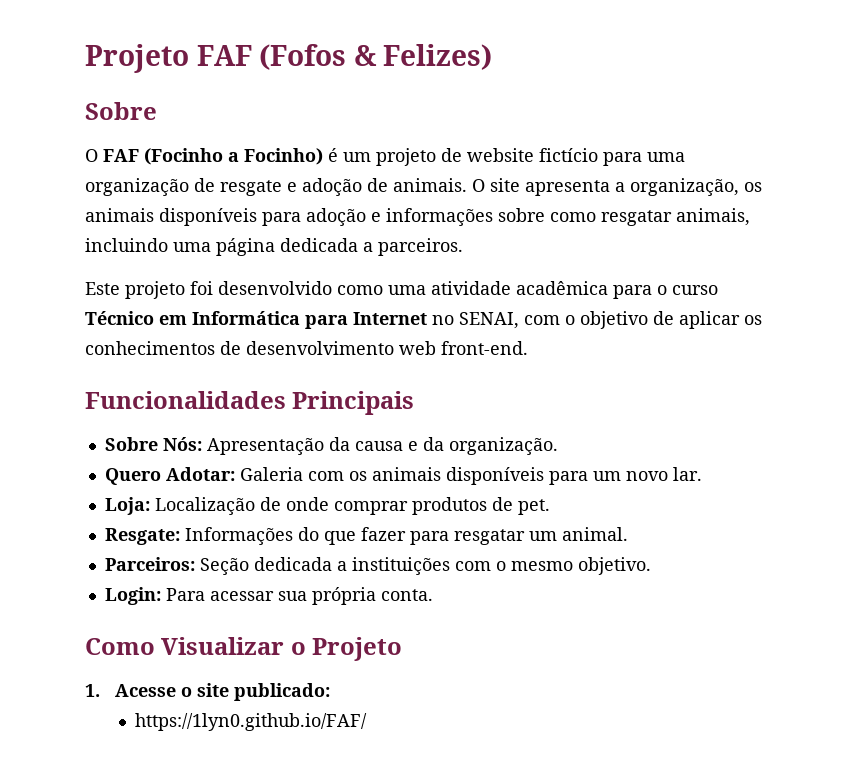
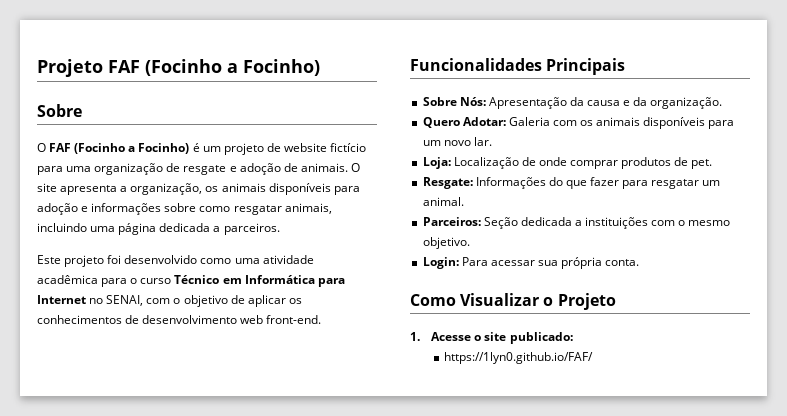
- Projeto FAF (Fofos & Felizes)
+ Projeto FAF (Focinho a Focinho)

